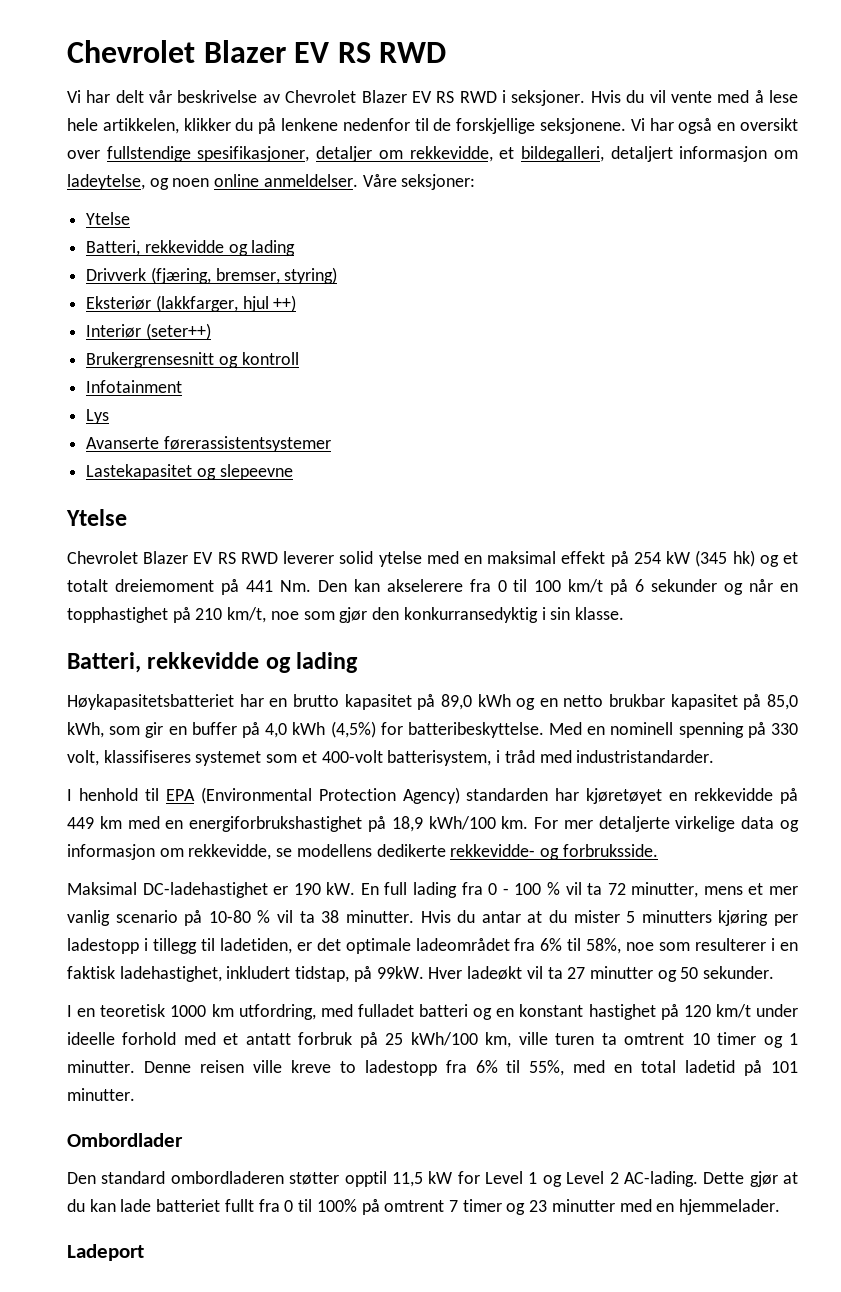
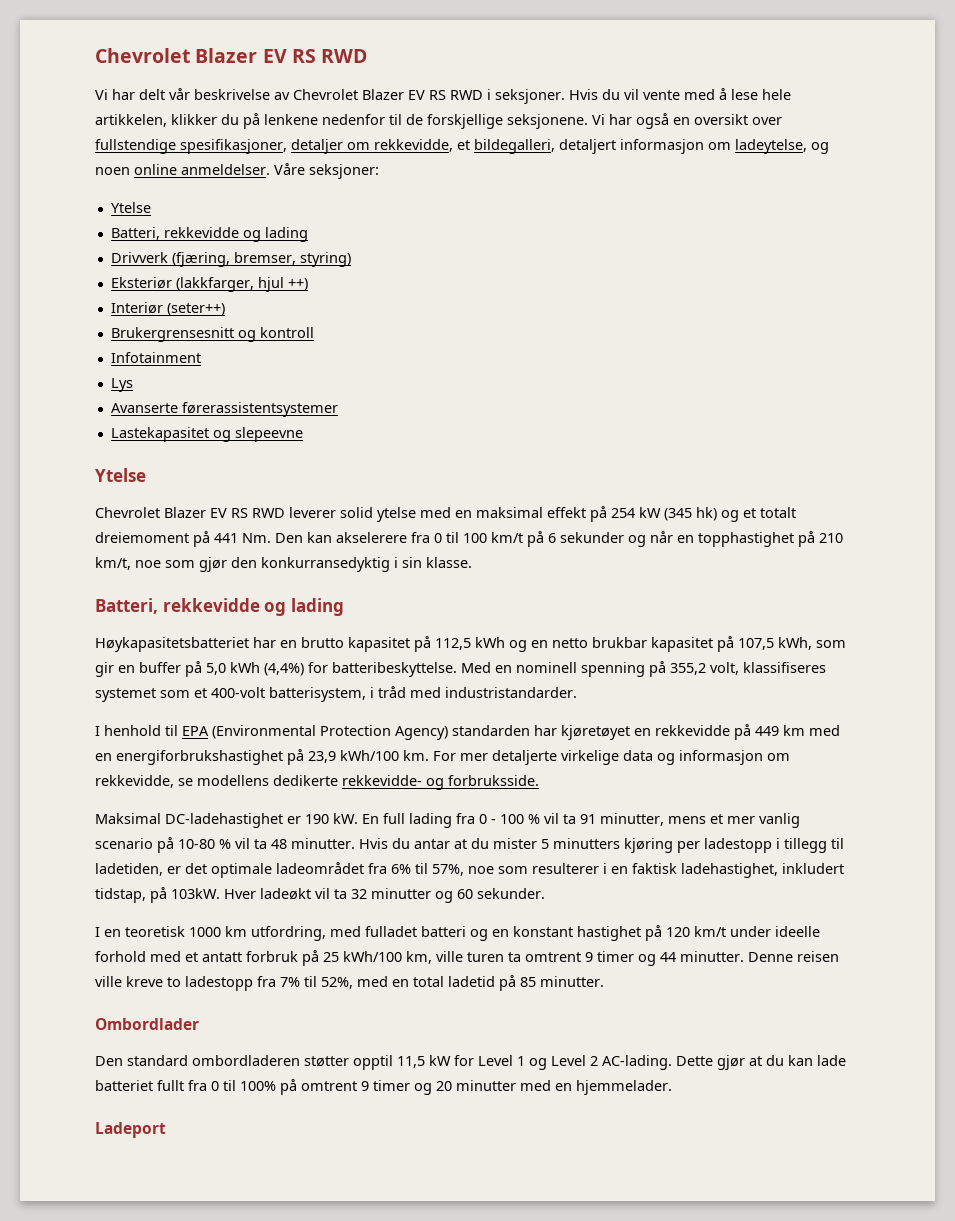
- Høykapasitetsbatteriet har en brutto kapasitet på 89,0 kWh og en netto brukbar kapasitet på 85,0 kWh, som gir en buffer på 4,0 kWh (4,5%) for batteribeskyttelse.
+ Høykapasitetsbatteriet har en brutto kapasitet på 112,5 kWh og en netto brukbar kapasitet på 107,5 kWh, som gir en buffer på 5,0 kWh (4,4%) for batteribeskyttelse.
- Med en nominell spenning på 330 volt, klassifiseres systemet som et 400-volt batterisystem, i tråd med industristandarder.
+ Med en nominell spenning på 355,2 volt, klassifiseres systemet som et 400-volt batterisystem, i tråd med industristandarder.
- I henhold til EPA (Environmental Protection Agency) standarden har kjøretøyet en rekkevidde på 449 km med en energiforbrukshastighet på 18,9 kWh/100 km.
+ I henhold til EPA (Environmental Protection Agency) standarden har kjøretøyet en rekkevidde på 449 km med en energiforbrukshastighet på 23,9 kWh/100 km.
- En full lading fra 0 - 100 % vil ta 72 minutter, mens et mer vanlig scenario på 10-80 % vil ta 38 minutter.
+ En full lading fra 0 - 100 % vil ta 91 minutter, mens et mer vanlig scenario på 10-80 % vil ta 48 minutter.
- Hvis du antar at du mister 5 minutters kjøring per ladestopp i tillegg til ladetiden, er det optimale ladeområdet fra 6% til 58%, noe som resulterer i en faktisk ladehastighet, inkludert tidstap, på 99kW.
+ Hvis du antar at du mister 5 minutters kjøring per ladestopp i tillegg til ladetiden, er det optimale ladeområdet fra 6% til 57%, noe som resulterer i en faktisk ladehastighet, inkludert tidstap, på 103kW.
- Hver ladeøkt vil ta 27 minutter og 50 sekunder.
+ Hver ladeøkt vil ta 32 minutter og 60 sekunder.
- I en teoretisk 1000 km utfordring, med fulladet batteri og en konstant hastighet på 120 km/t under ideelle forhold med et antatt forbruk på 25 kWh/100 km, ville turen ta omtrent 10 timer og 1 minutter.
+ I en teoretisk 1000 km utfordring, med fulladet batteri og en konstant hastighet på 120 km/t under ideelle forhold med et antatt forbruk på 25 kWh/100 km, ville turen ta omtrent 9 timer og 44 minutter.
- Denne reisen ville kreve to ladestopp fra 6% til 55%, med en total ladetid på 101 minutter.
+ Denne reisen ville kreve to ladestopp fra 7% til 52%, med en total ladetid på 85 minutter.
- Dette gjør at du kan lade batteriet fullt fra 0 til 100% på omtrent 7 timer og 23 minutter med en hjemmelader.
+ Dette gjør at du kan lade batteriet fullt fra 0 til 100% på omtrent 9 timer og 20 minutter med en hjemmelader.

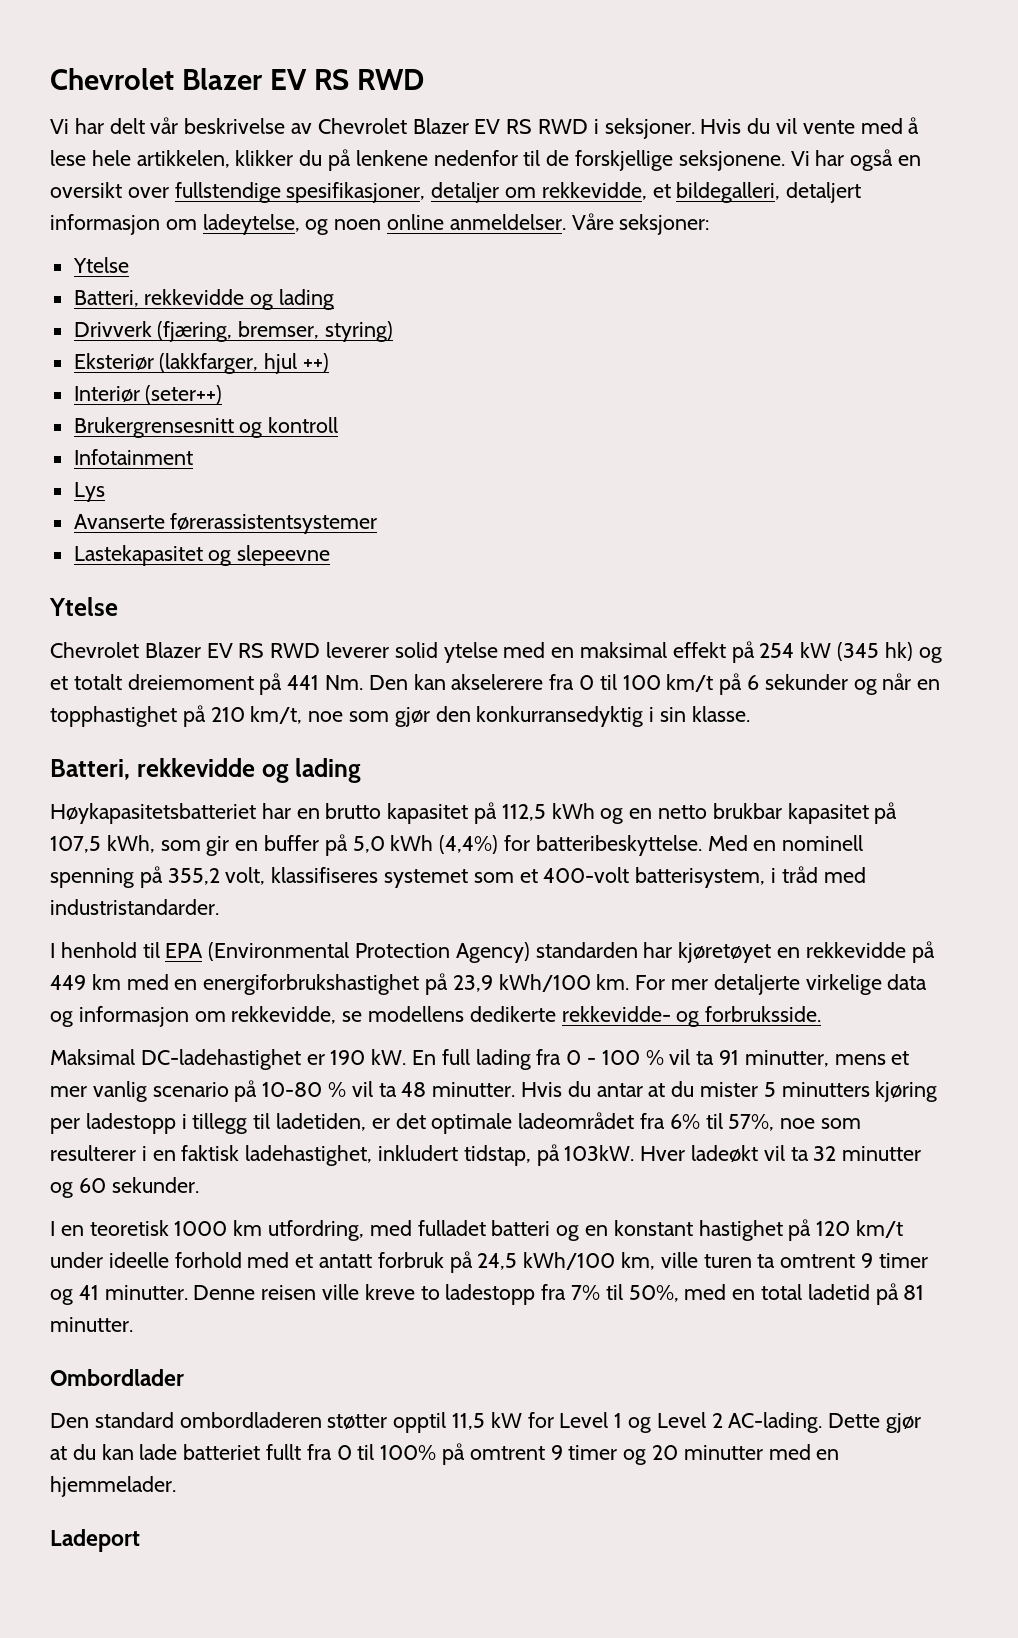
- I en teoretisk 1000 km utfordring, med fulladet batteri og en konstant hastighet på 120 km/t under ideelle forhold med et antatt forbruk på 25 kWh/100 km, ville turen ta omtrent 9 timer og 44 minutter.
+ I en teoretisk 1000 km utfordring, med fulladet batteri og en konstant hastighet på 120 km/t under ideelle forhold med et antatt forbruk på 24,5 kWh/100 km, ville turen ta omtrent 9 timer og 41 minutter.
- Denne reisen ville kreve to ladestopp fra 7% til 52%, med en total ladetid på 85 minutter.
+ Denne reisen ville kreve to ladestopp fra 7% til 50%, med en total ladetid på 81 minutter.

